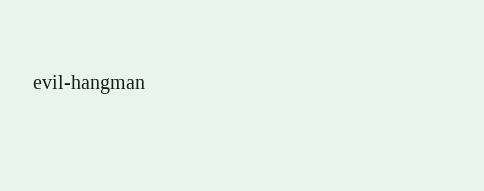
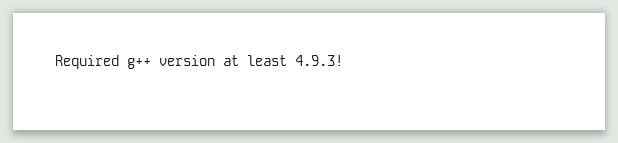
- evil-hangman
+ Required g++ version at least 4.9.3!

